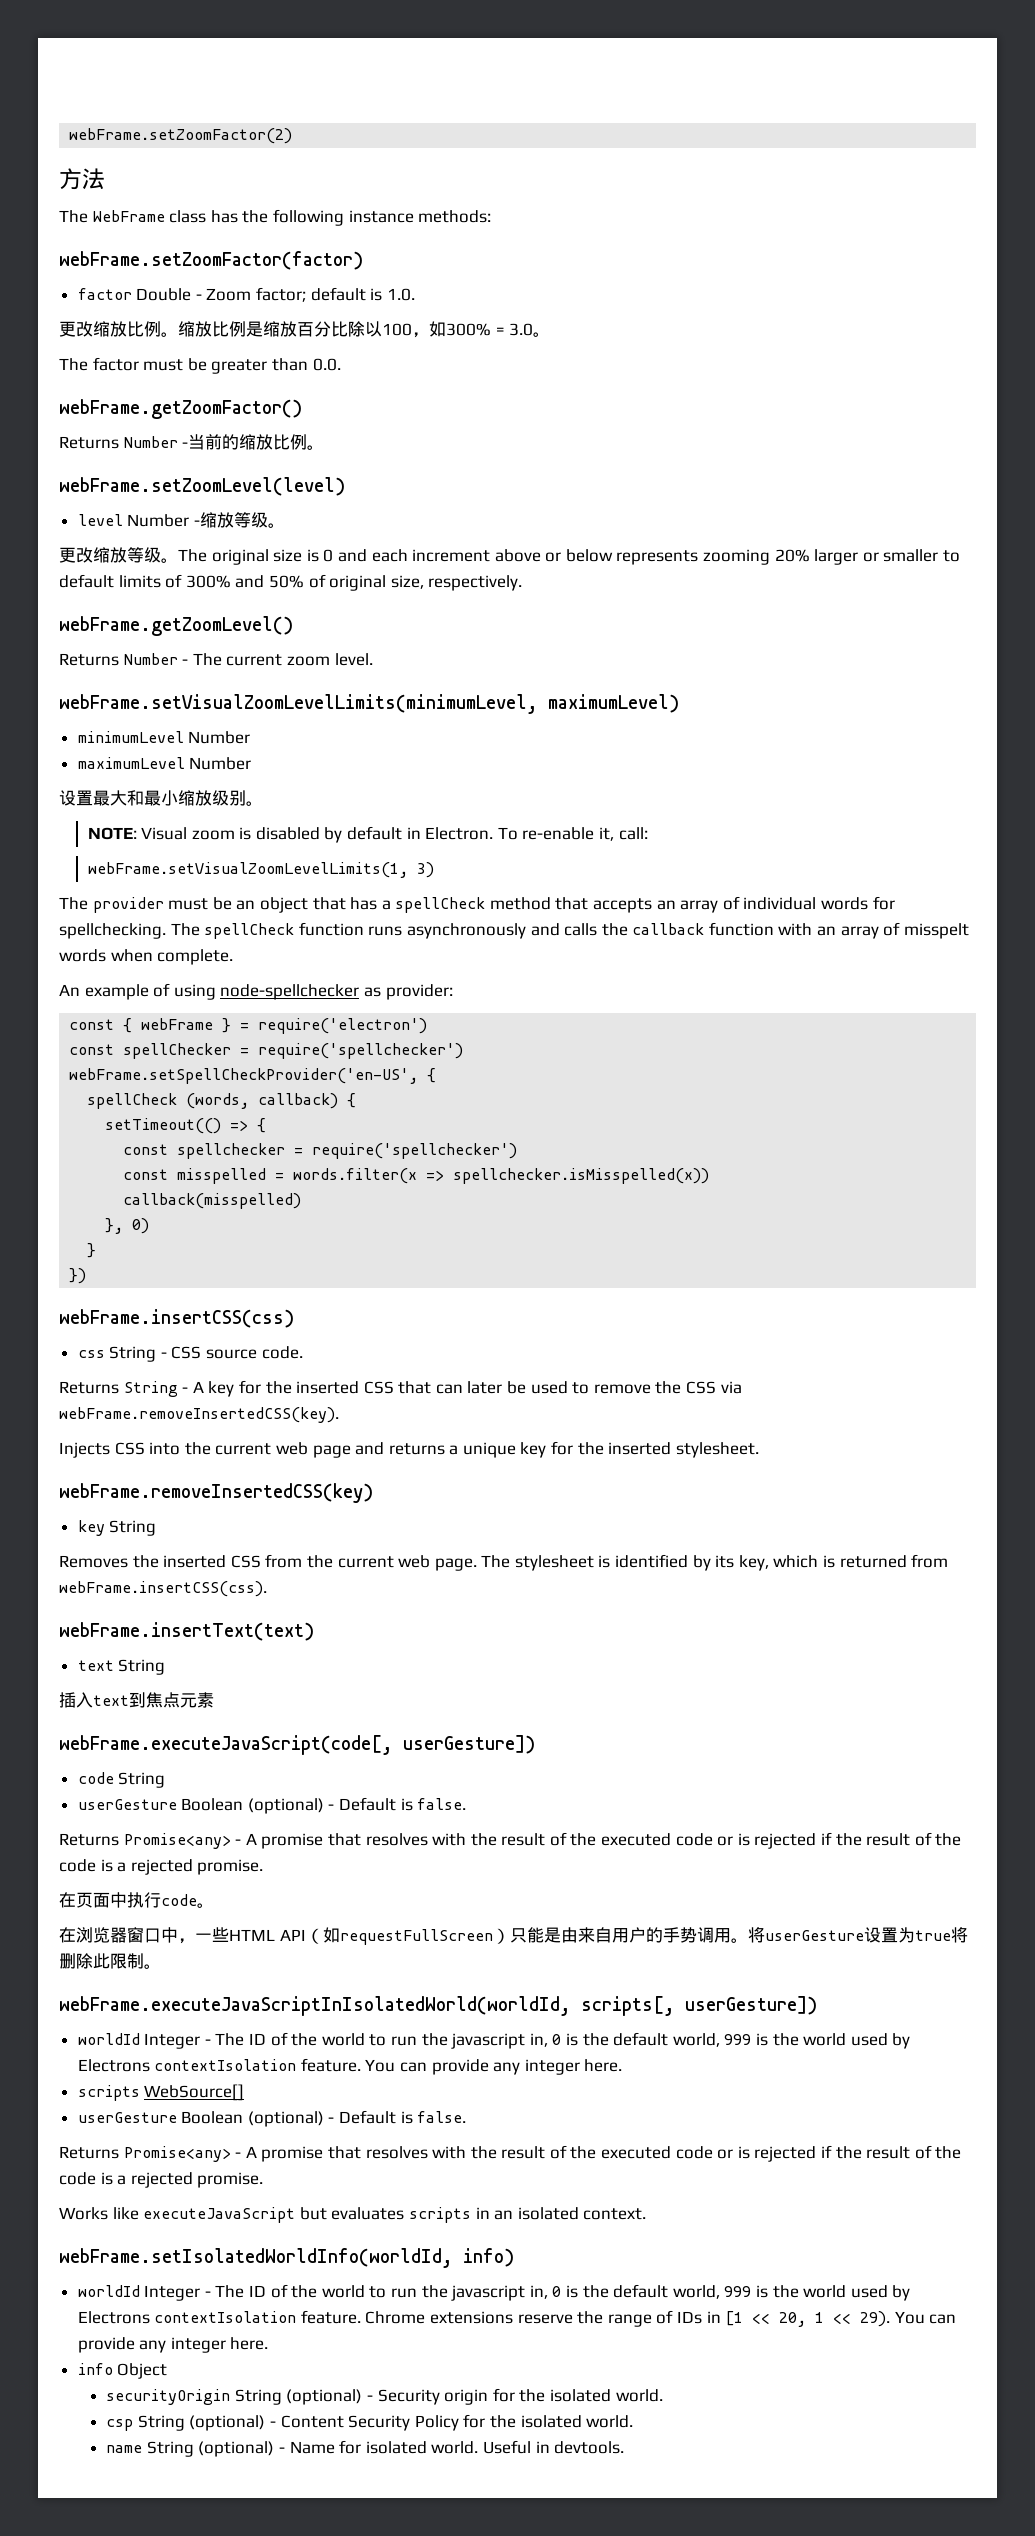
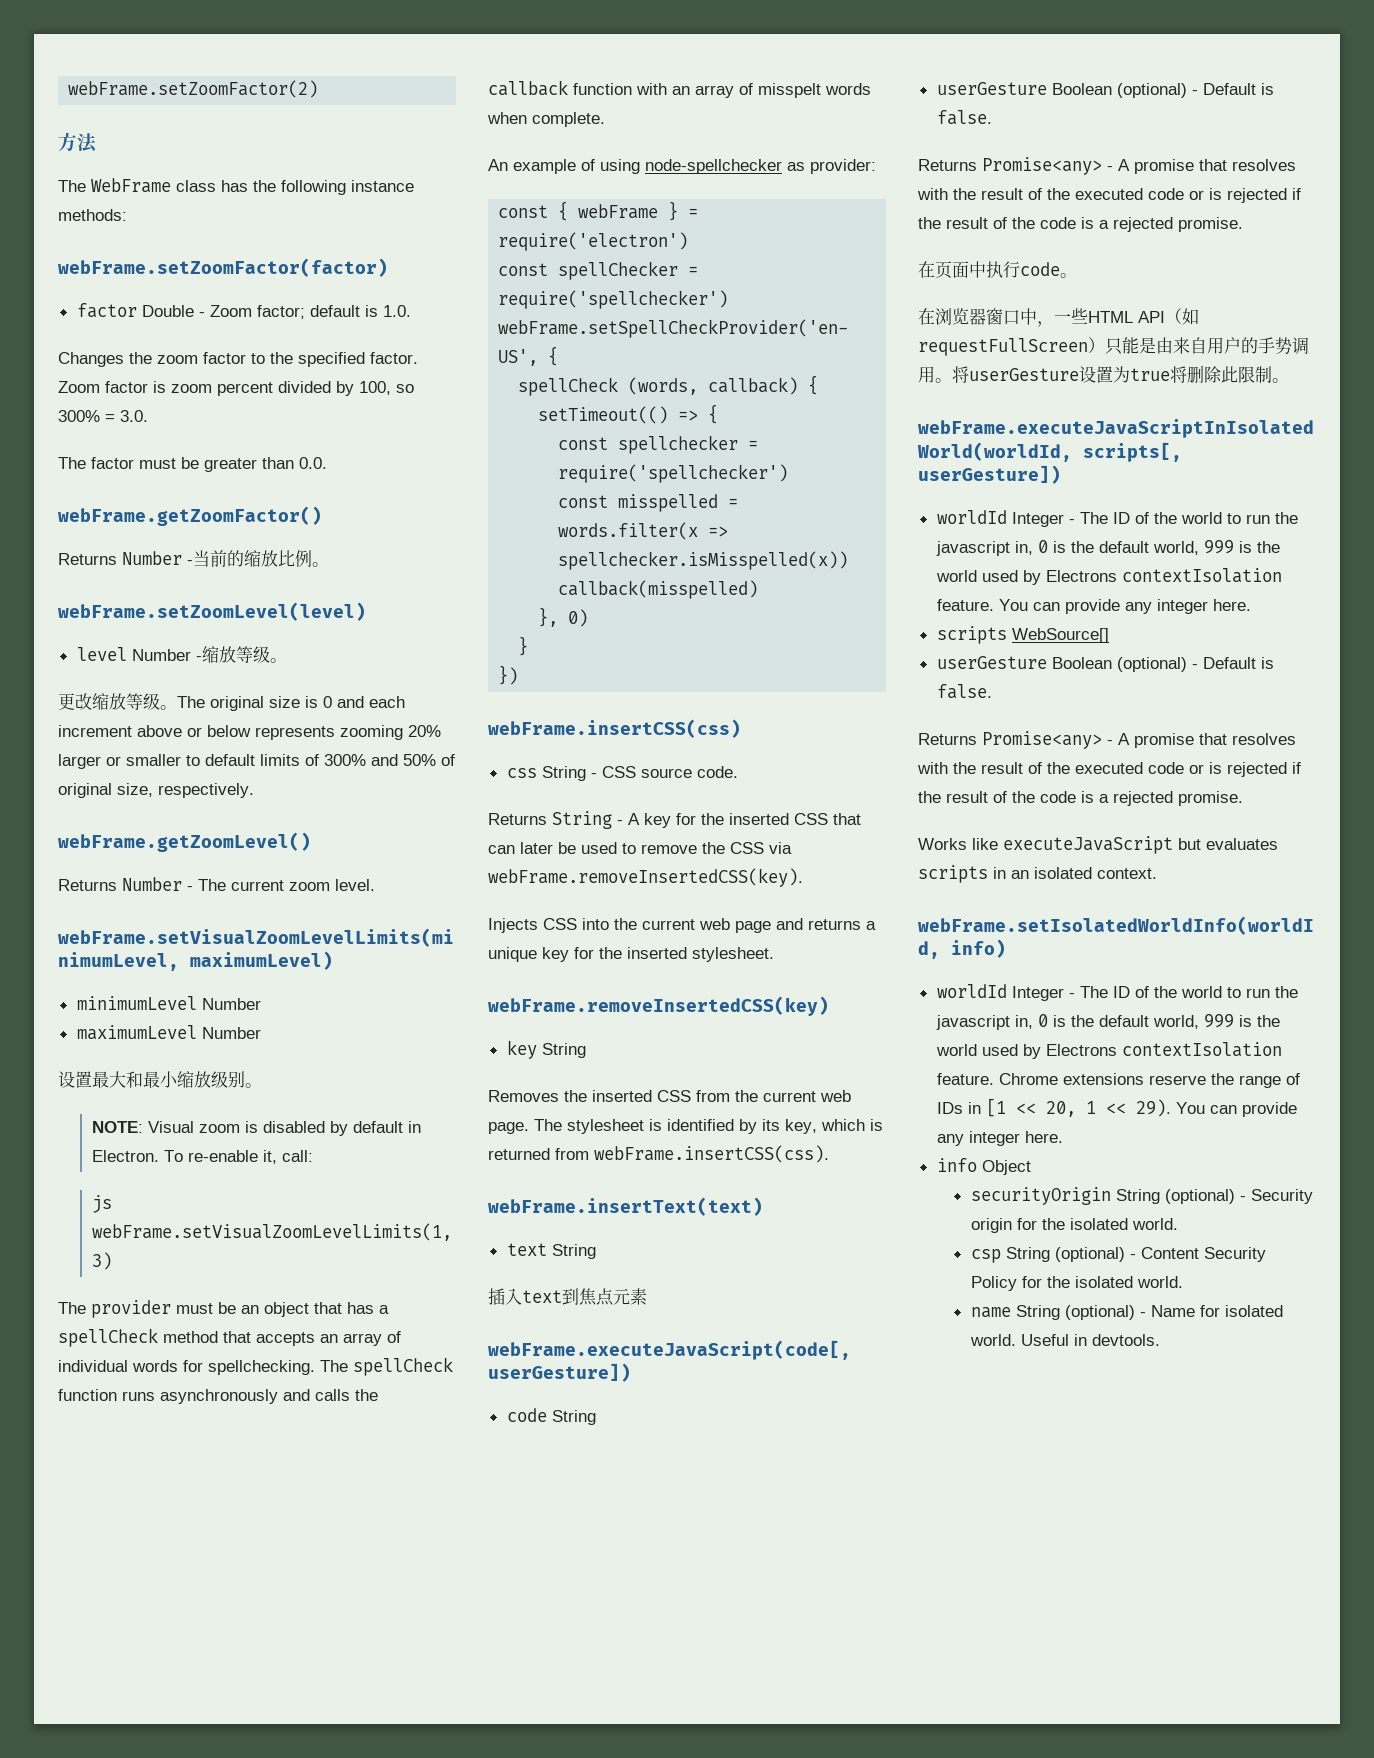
- 更改缩放比例。缩放比例是缩放百分比除以100，如300% = 3.0。
+ Changes the zoom factor to the specified factor. Zoom factor is zoom percent divided by 100, so 300% = 3.0.
- webFrame.setVisualZoomLevelLimits(1, 3)
+ js webFrame.setVisualZoomLevelLimits(1, 3)

